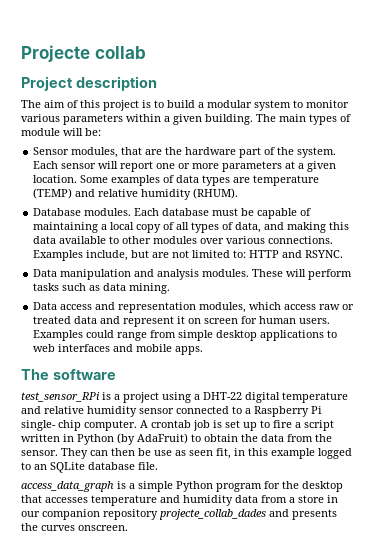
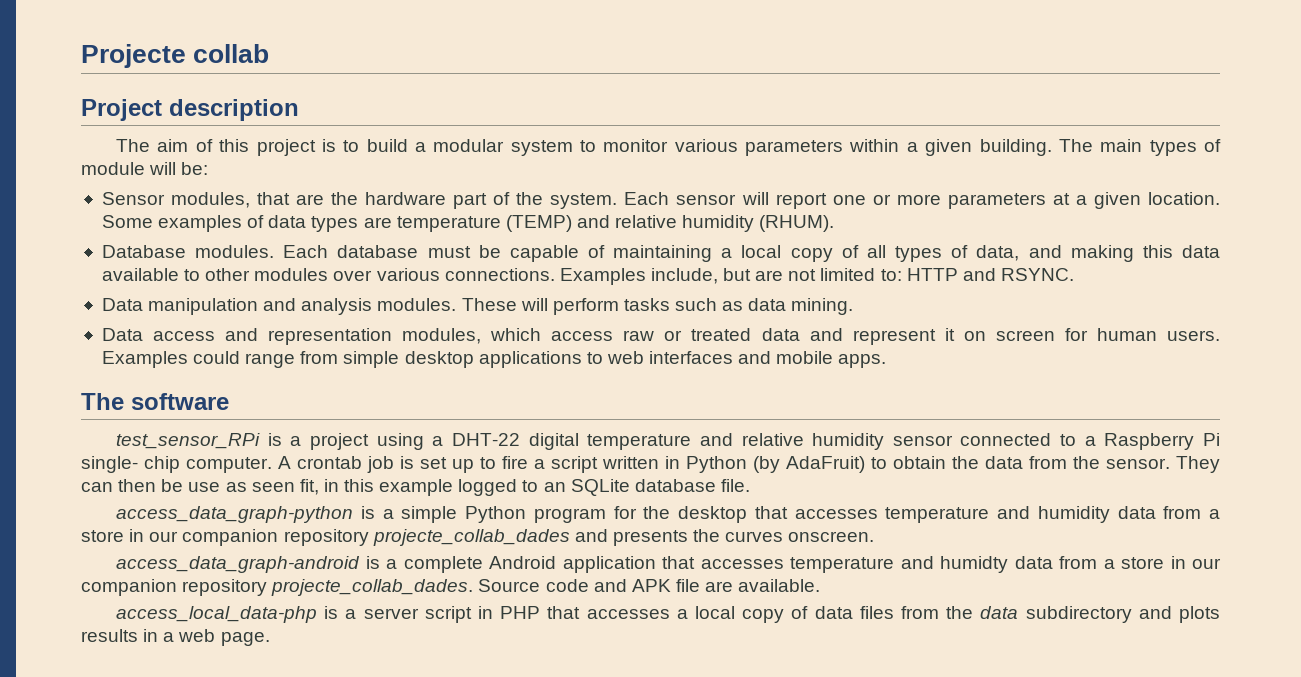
- access_data_graph is a simple Python program for the desktop that accesses temperature and humidity data from a store in our companion repository projecte_collab_dades and presents the curves onscreen.
+ access_data_graph-python is a simple Python program for the desktop that accesses temperature and humidity data from a store in our companion repository projecte_collab_dades and presents the curves onscreen.
+ access_data_graph-android is a complete Android application that accesses temperature and humidty data from a store in our companion repository projecte_collab_dades. Source code and APK file are available.
+ access_local_data-php is a server script in PHP that accesses a local copy of data files from the data subdirectory and plots results in a web page.

